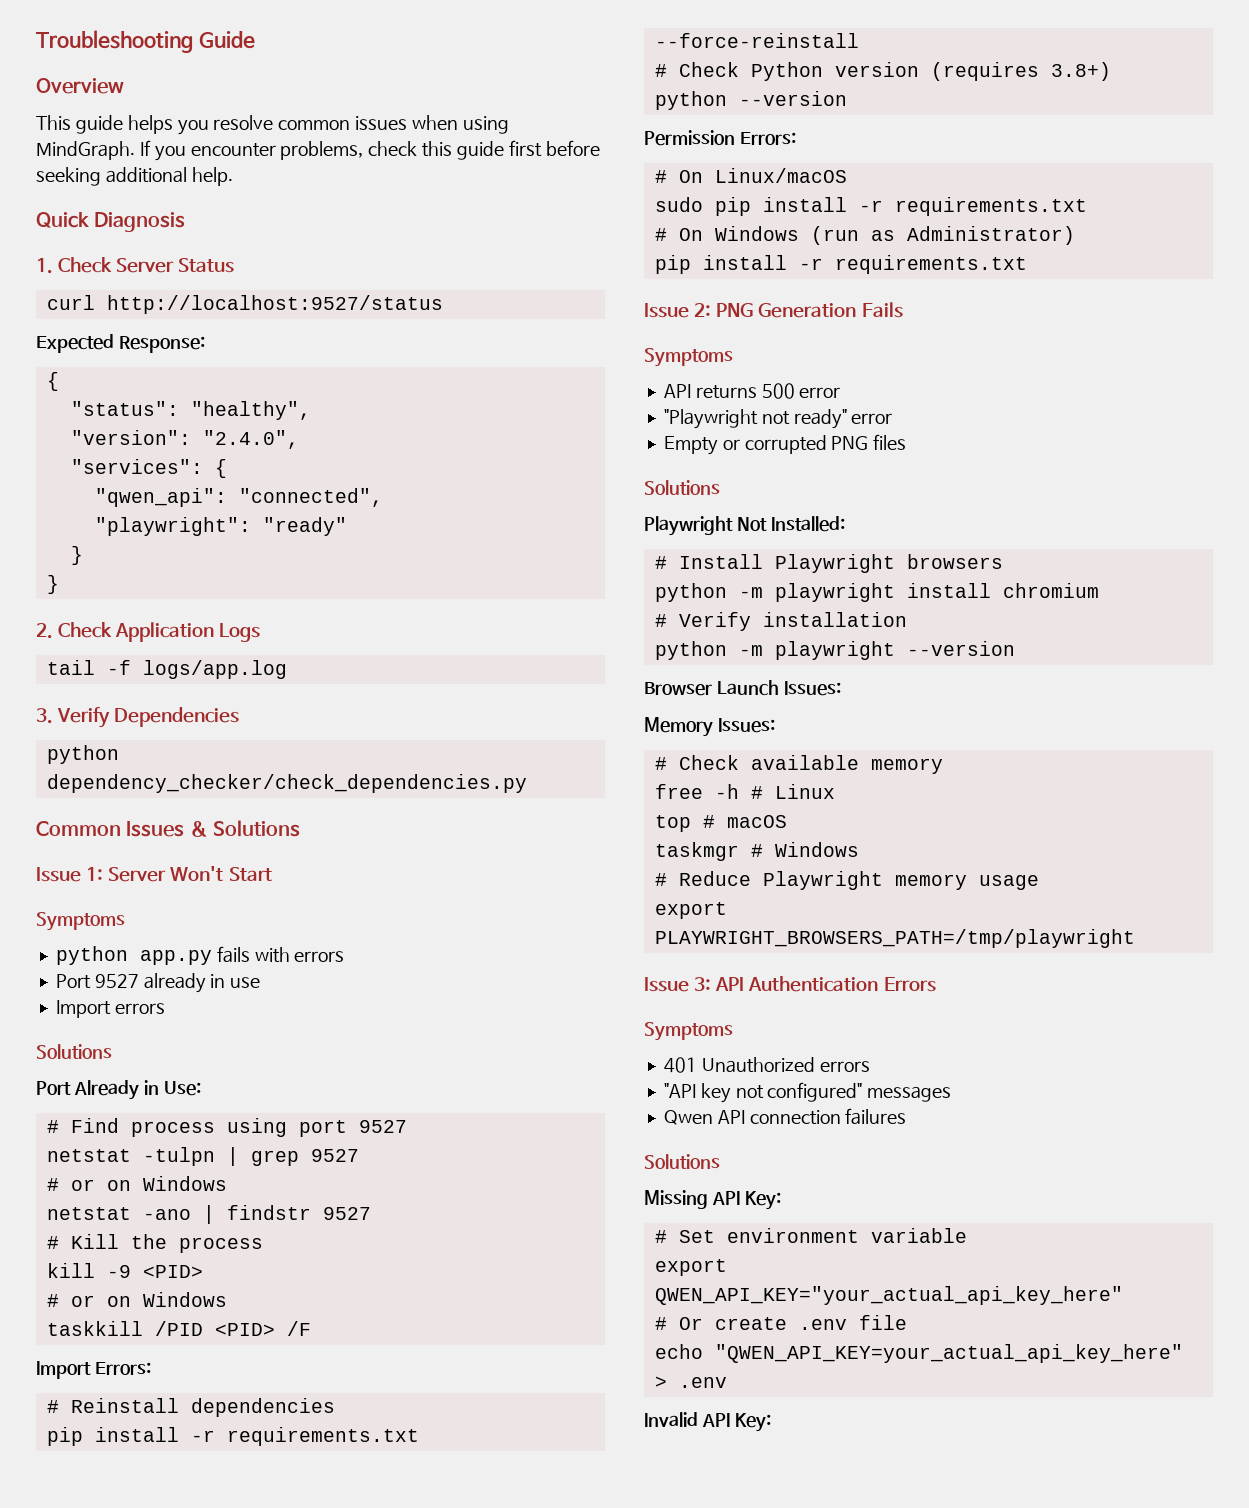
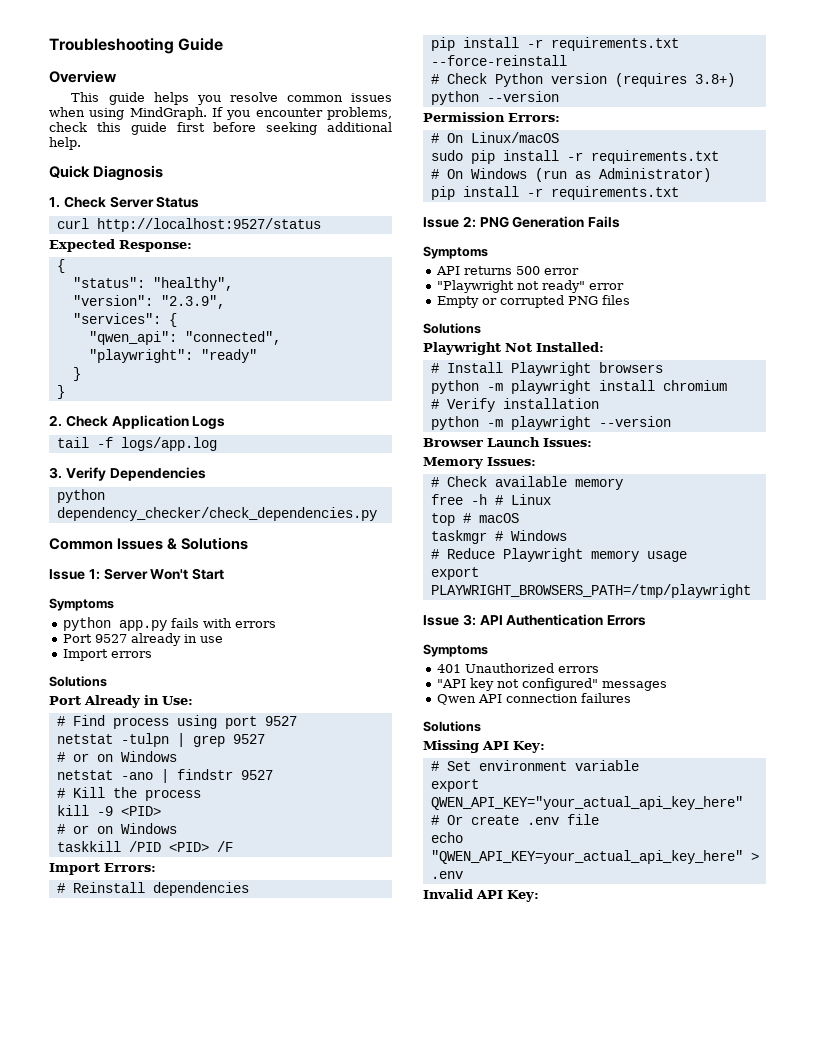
- "version": "2.4.0",
+ "version": "2.3.9",

